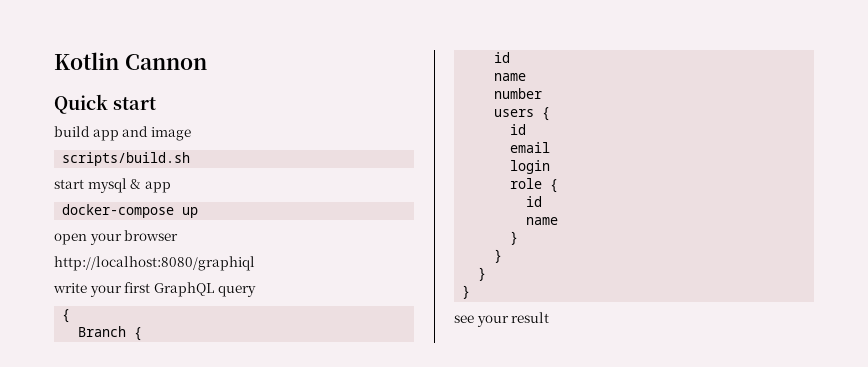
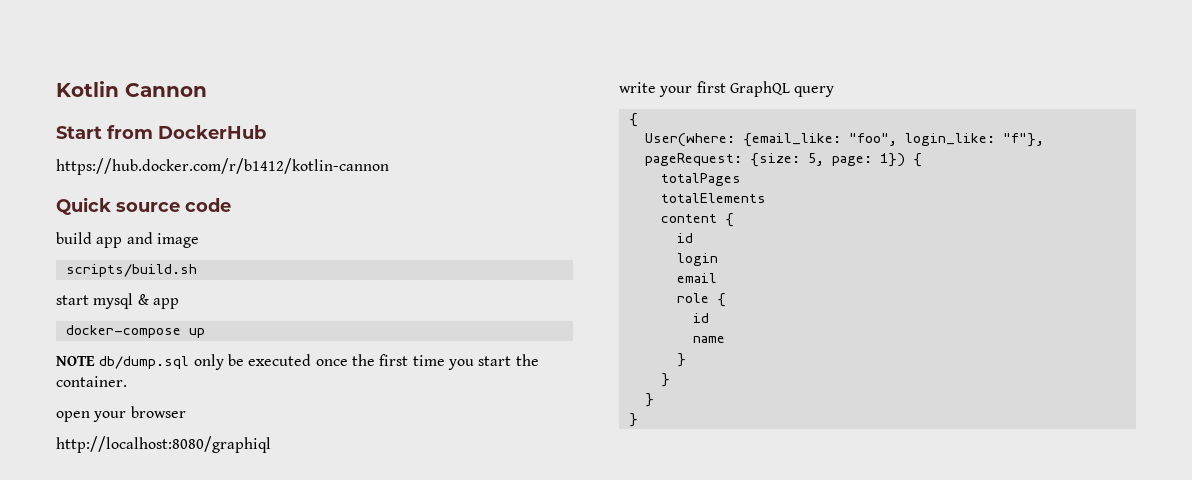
+ Start from DockerHub
+ https://hub.docker.com/r/b1412/kotlin-cannon
- Quick start
+ Quick source code
+ NOTE db/dump.sql only be executed once the first time you start the container.
- Branch {
+ User(where: {email_like: "foo", login_like: "f"}, pageRequest: {size: 5, page: 1}) {
+ totalPages
+ totalElements
+ content {
  id
- name
- number
- users {
- id
+ login
- login
- see your result

